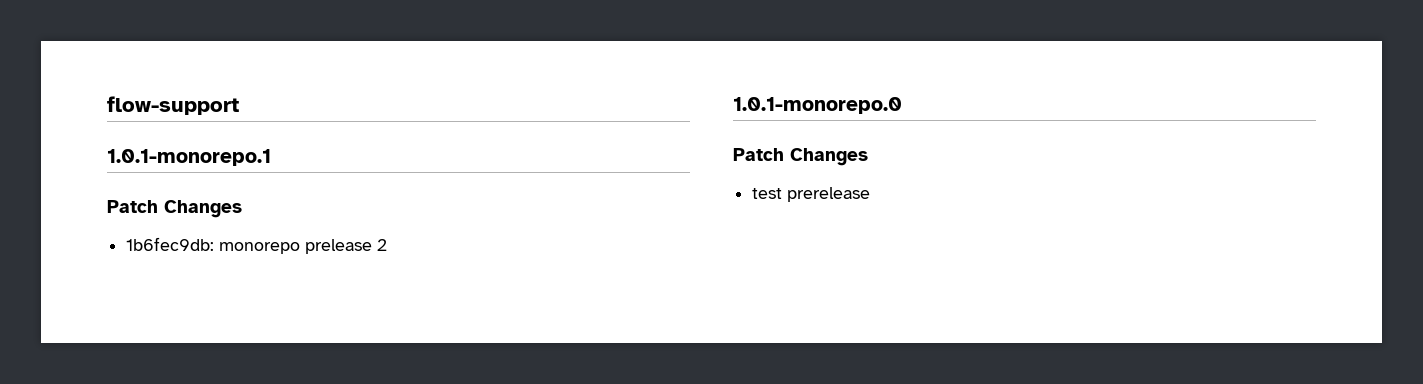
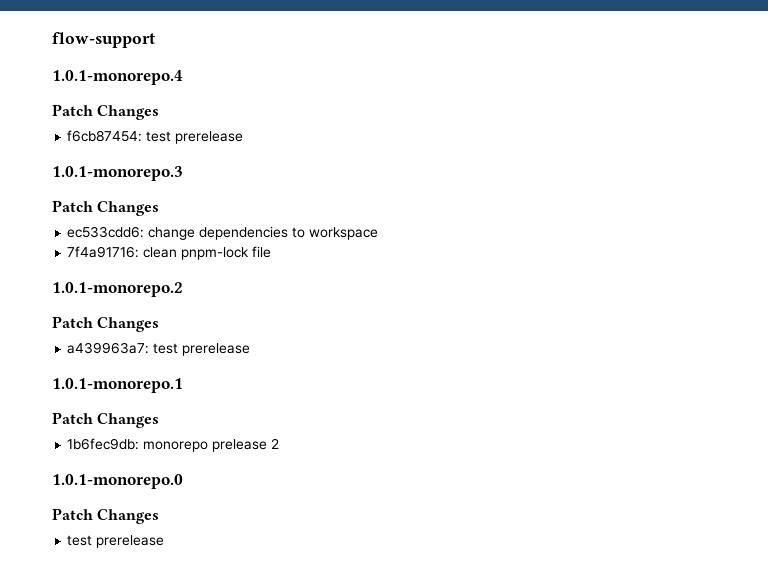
+ 1.0.1-monorepo.4
+ Patch Changes
+ f6cb87454: test prerelease
+ 1.0.1-monorepo.3
+ Patch Changes
+ ec533cdd6: change dependencies to workspace
+ 7f4a91716: clean pnpm-lock file
+ 1.0.1-monorepo.2
+ Patch Changes
+ a439963a7: test prerelease

